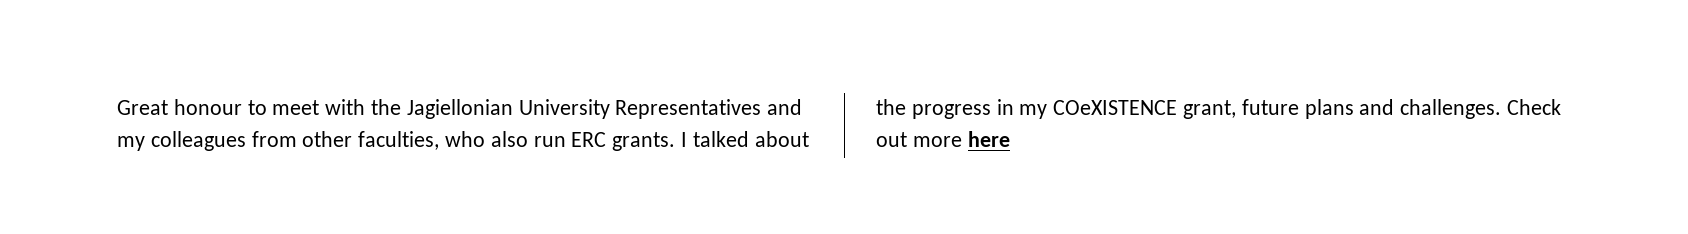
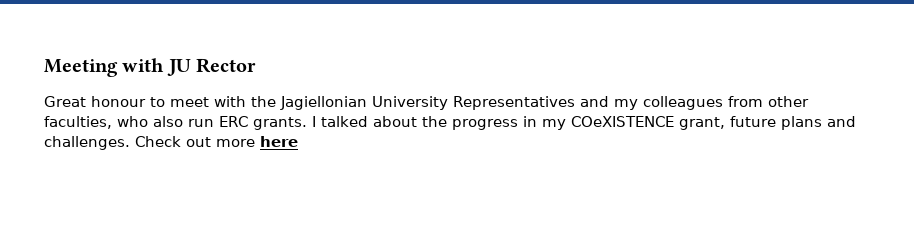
+ Meeting with JU Rector

